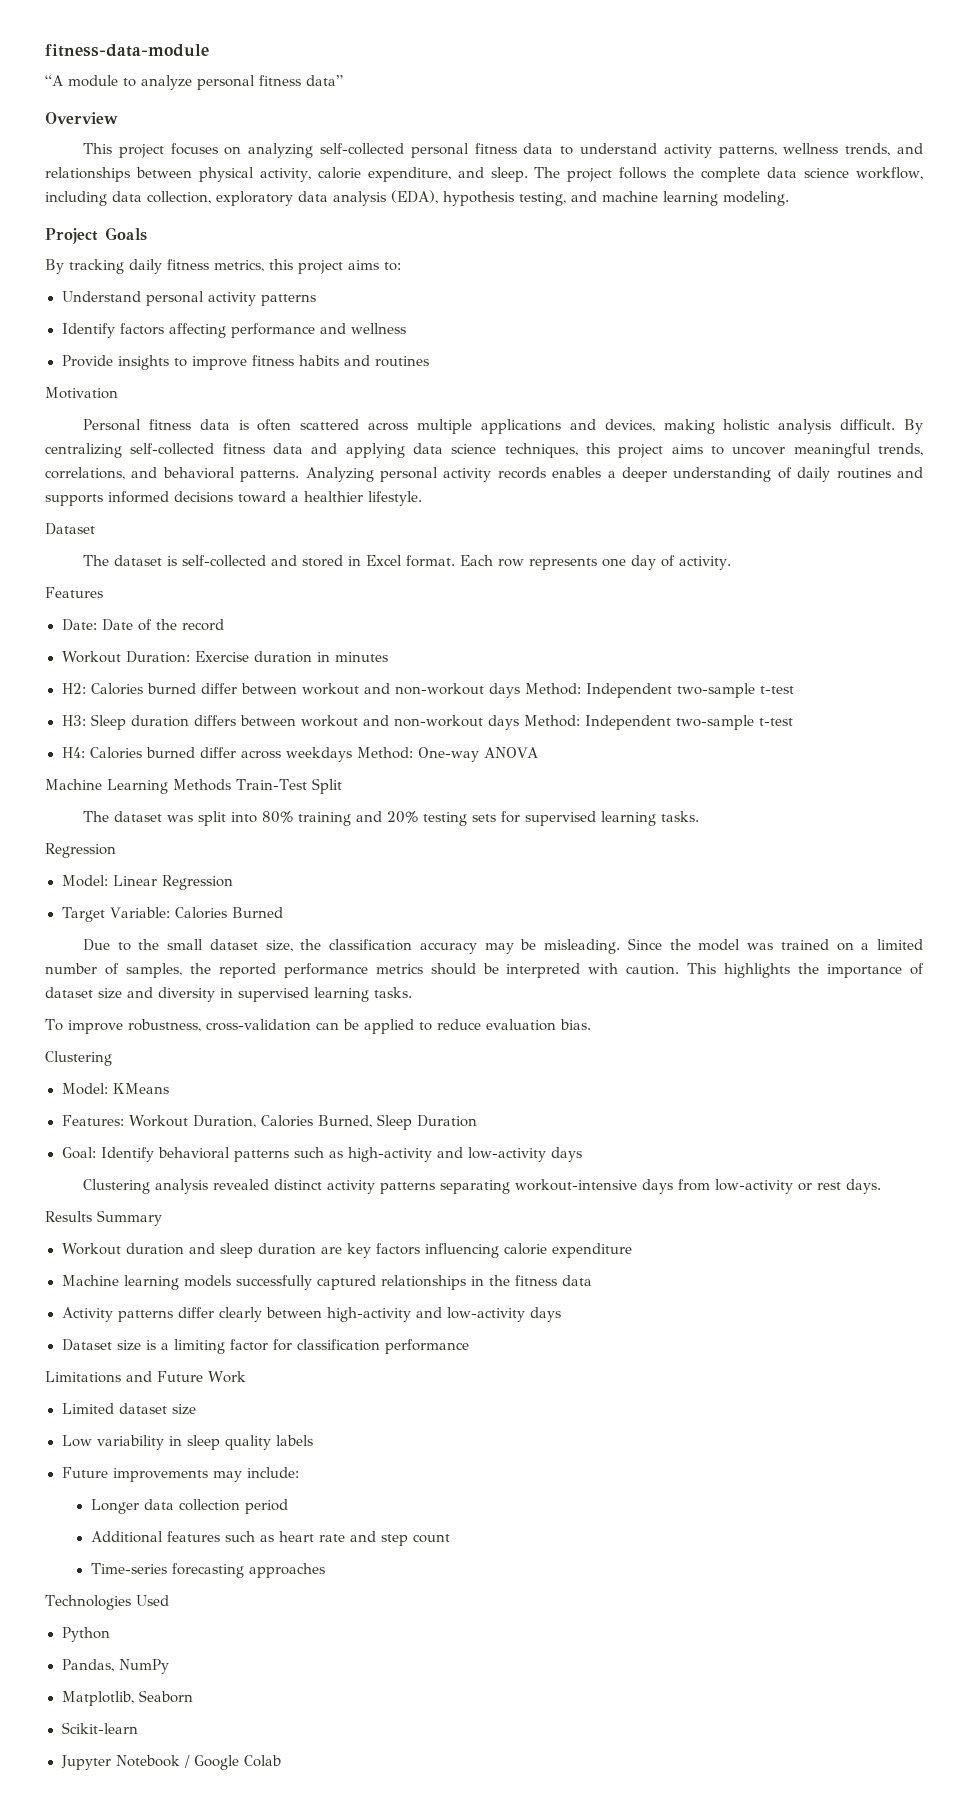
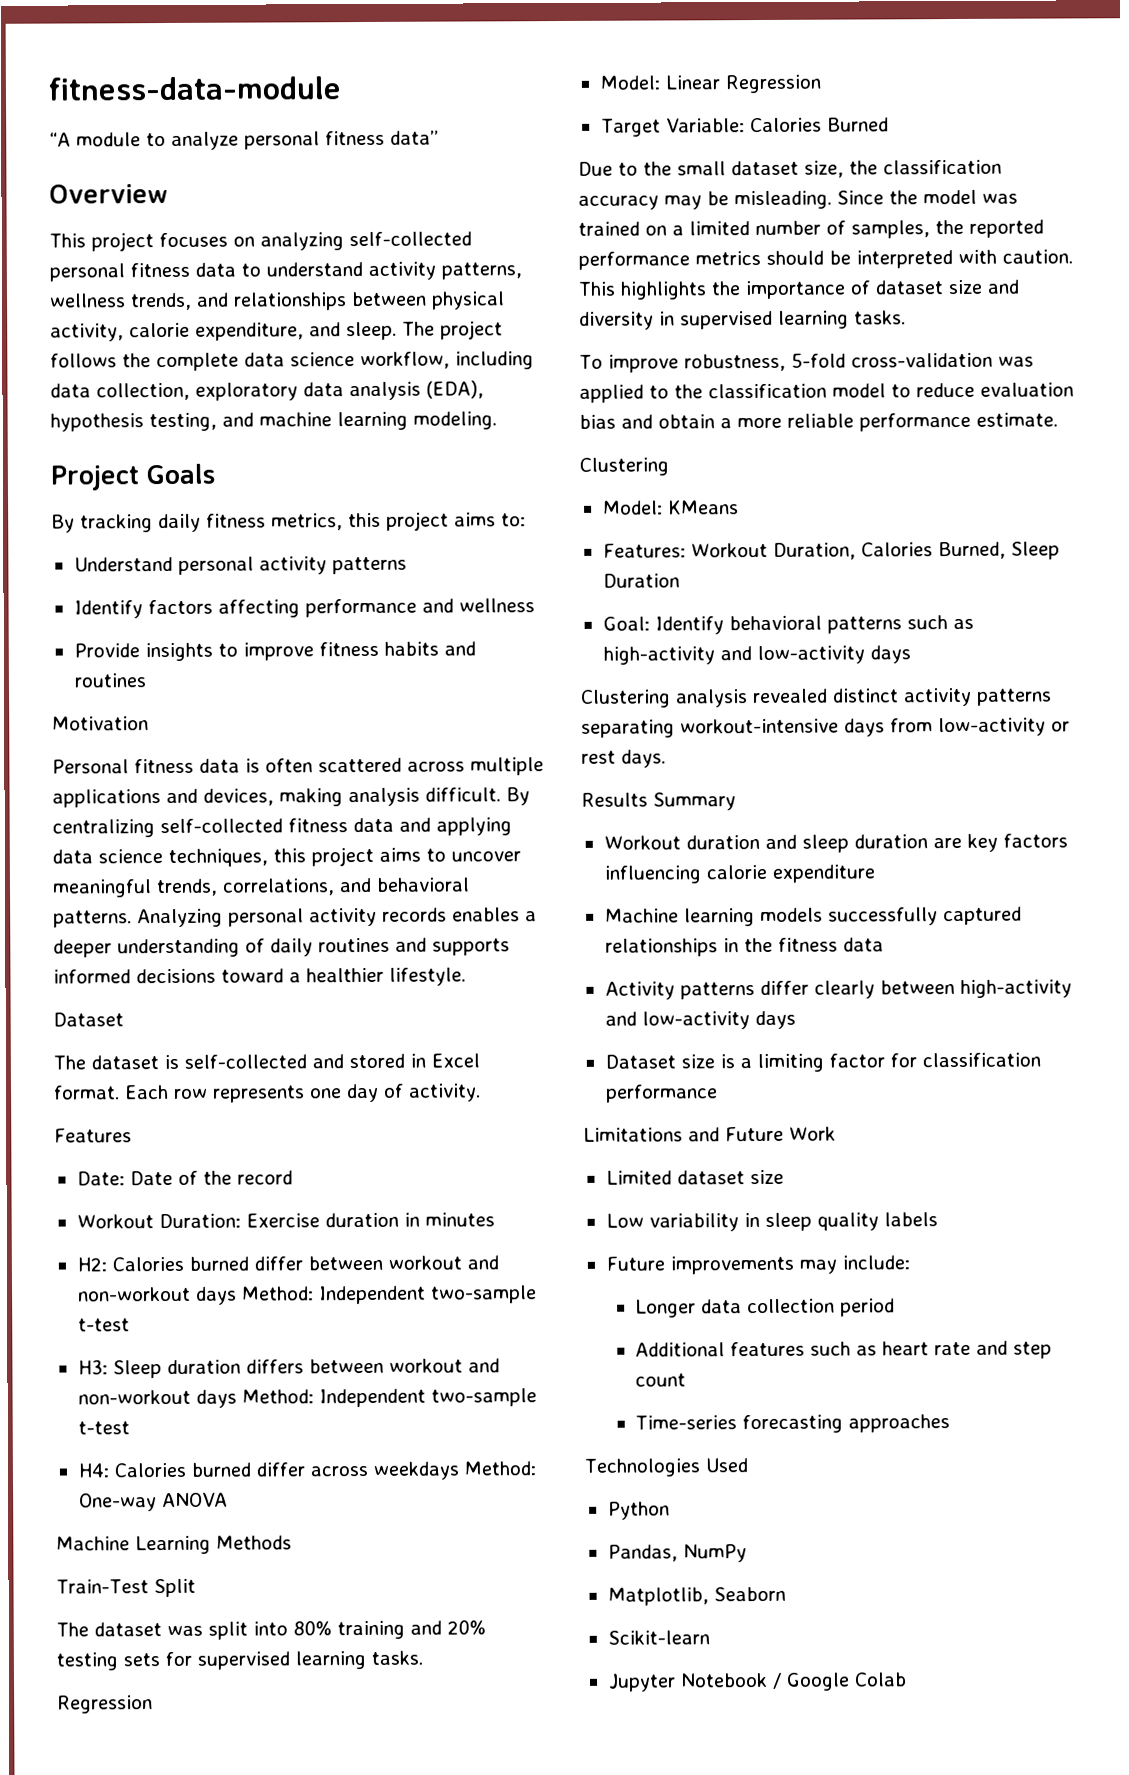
- Personal fitness data is often scattered across multiple applications and devices, making holistic analysis difficult.
+ Personal fitness data is often scattered across multiple applications and devices, making analysis difficult.
- Machine Learning Methods Train-Test Split
+ Machine Learning Methods
+ Train-Test Split
- To improve robustness, cross-validation can be applied to reduce evaluation bias.
+ To improve robustness, 5-fold cross-validation was applied to the classification model to reduce evaluation bias and obtain a more reliable performance estimate.

